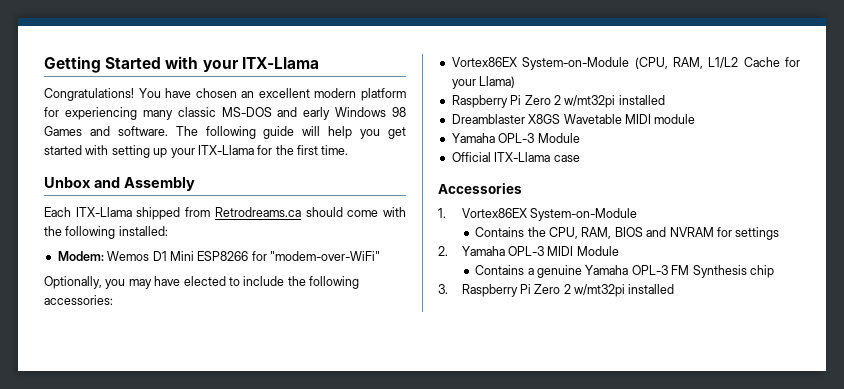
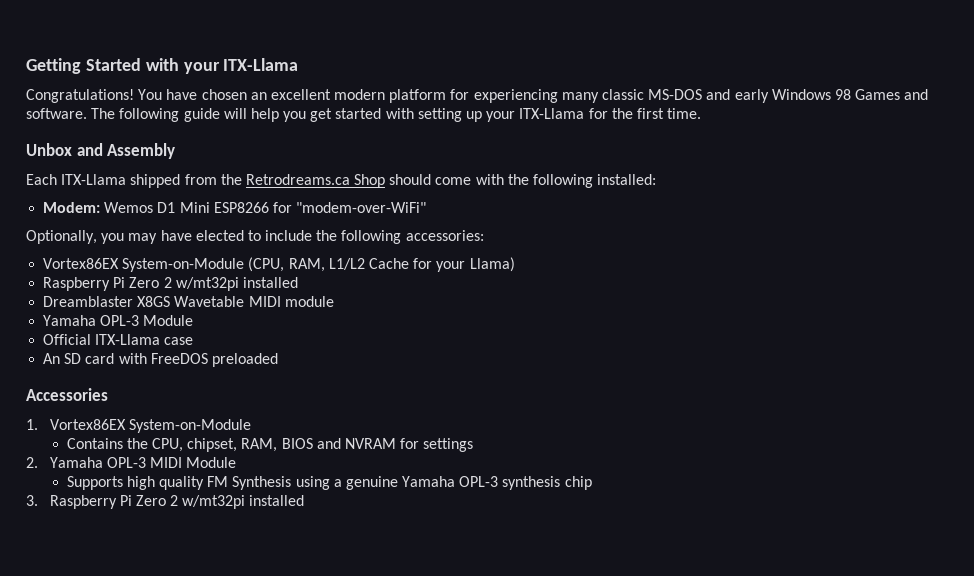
- Each ITX-Llama shipped from Retrodreams.ca should come with the following installed:
+ Each ITX-Llama shipped from the Retrodreams.ca Shop should come with the following installed:
+ An SD card with FreeDOS preloaded
- Contains the CPU, RAM, BIOS and NVRAM for settings
+ Contains the CPU, chipset, RAM, BIOS and NVRAM for settings
- Contains a genuine Yamaha OPL-3 FM Synthesis chip
+ Supports high quality FM Synthesis using a genuine Yamaha OPL-3 synthesis chip

